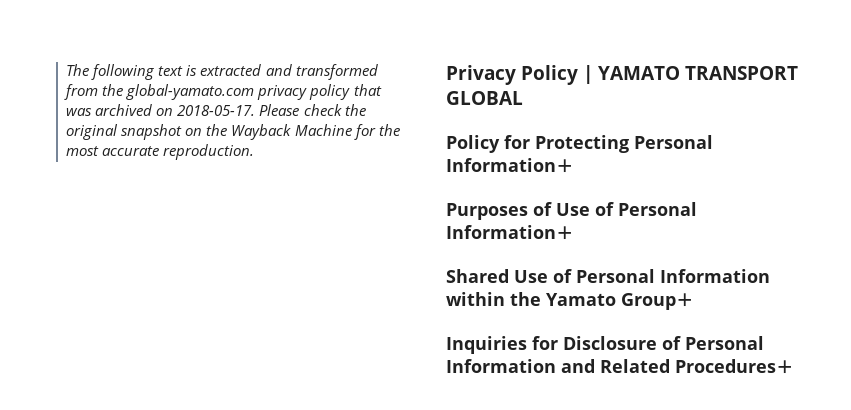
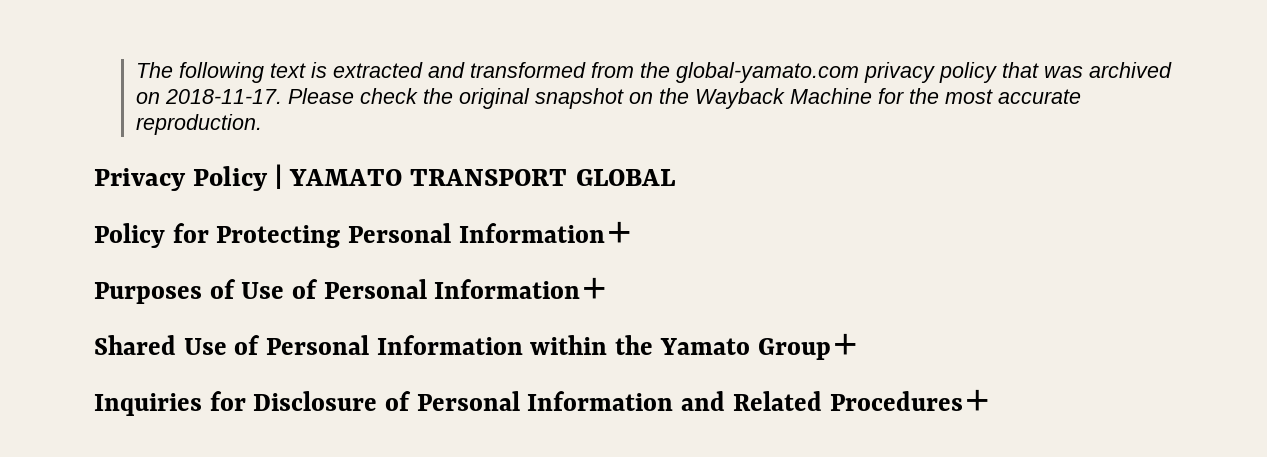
- The following text is extracted and transformed from the global-yamato.com privacy policy that was archived on 2018-05-17.
+ The following text is extracted and transformed from the global-yamato.com privacy policy that was archived on 2018-11-17.

